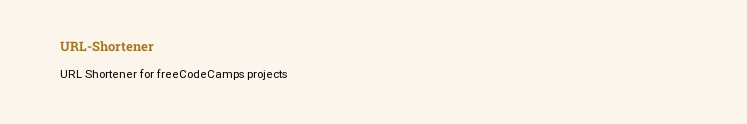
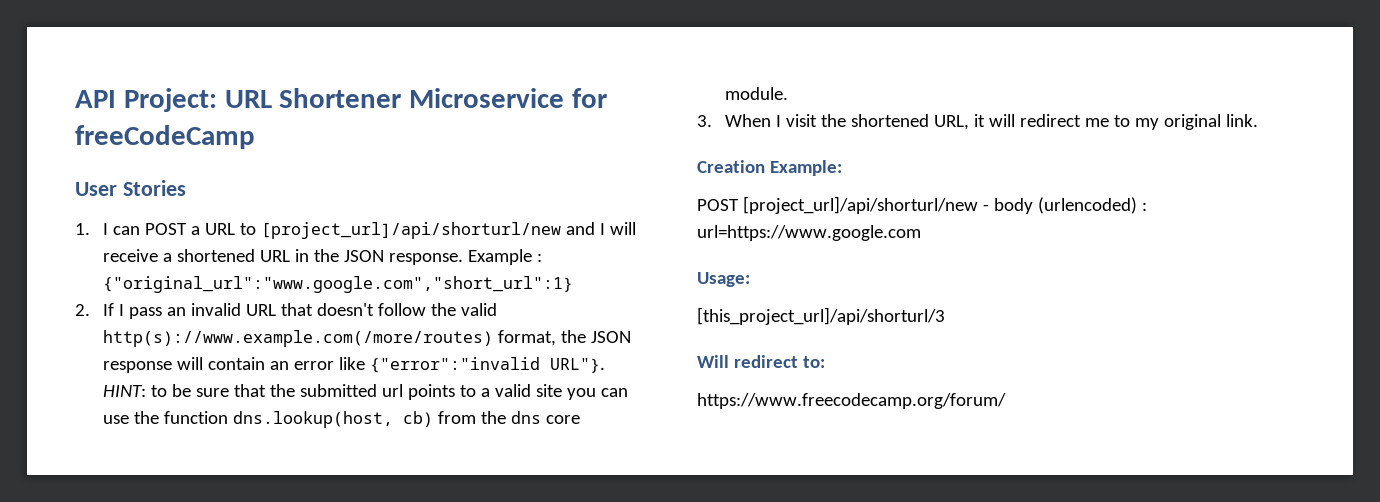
- URL-Shortener
- URL Shortener for freeCodeCamps projects
+ API Project: URL Shortener Microservice for freeCodeCamp
+ User Stories
+ 1. I can POST a URL to [project_url]/api/shorturl/new and I will receive a shortened URL in the JSON response. Example : {"original_url":"www.google.com","short_url":1}
+ 2. If I pass an invalid URL that doesn't follow the valid http(s)://www.example.com(/more/routes) format, the JSON response will contain an error like {"error":"invalid URL"}. HINT: to be sure that the submitted url points to a valid site you can use the function dns.lookup(host, cb) from the dns core module.
+ 3. When I visit the shortened URL, it will redirect me to my original link.
+ Creation Example:
+ POST [project_url]/api/shorturl/new - body (urlencoded) : url=https://www.google.com
+ Usage:
+ [this_project_url]/api/shorturl/3
+ Will redirect to:
+ https://www.freecodecamp.org/forum/

